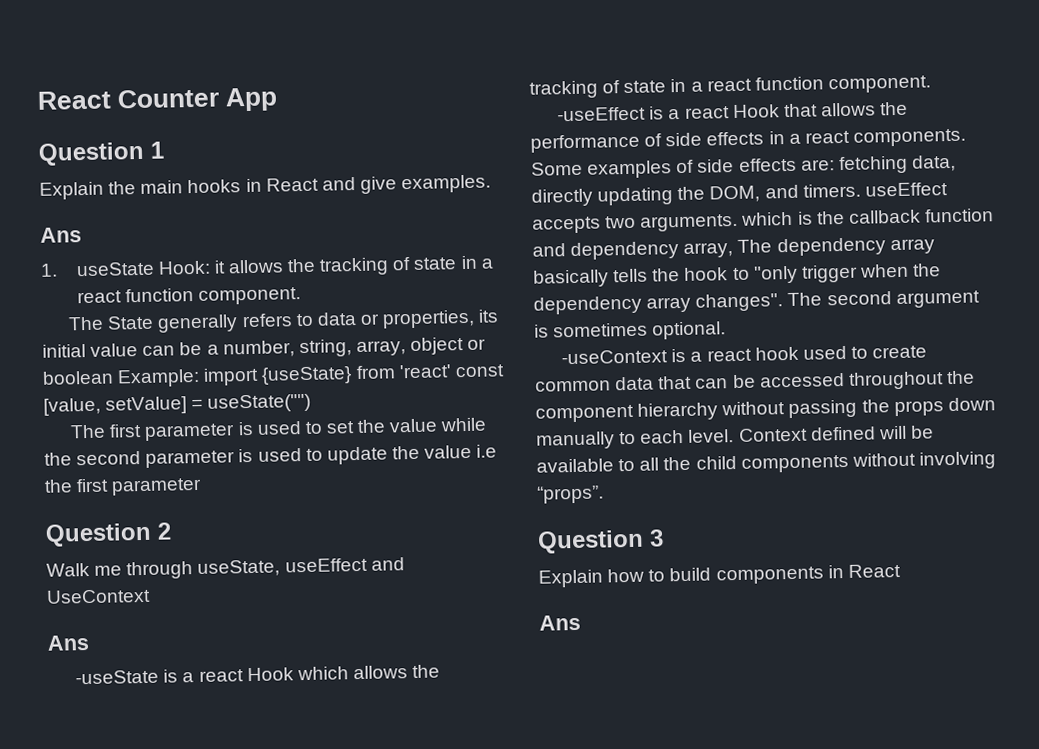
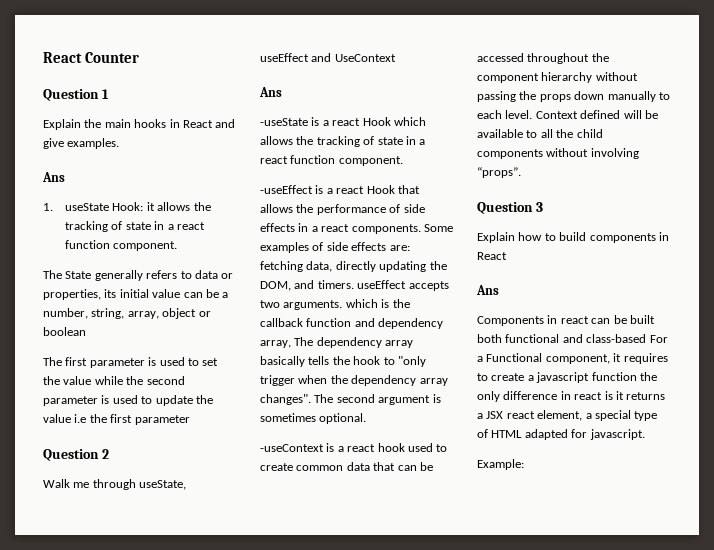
- React Counter App
+ React Counter
- The State generally refers to data or properties, its initial value can be a number, string, array, object or boolean Example: import {useState} from 'react' const [value, setValue] = useState("")
+ The State generally refers to data or properties, its initial value can be a number, string, array, object or boolean
+ Components in react can be built both functional and class-based For a Functional component, it requires to create a javascript function the only difference in react is it returns a JSX react element, a special type of HTML adapted for javascript.
+ Example:

